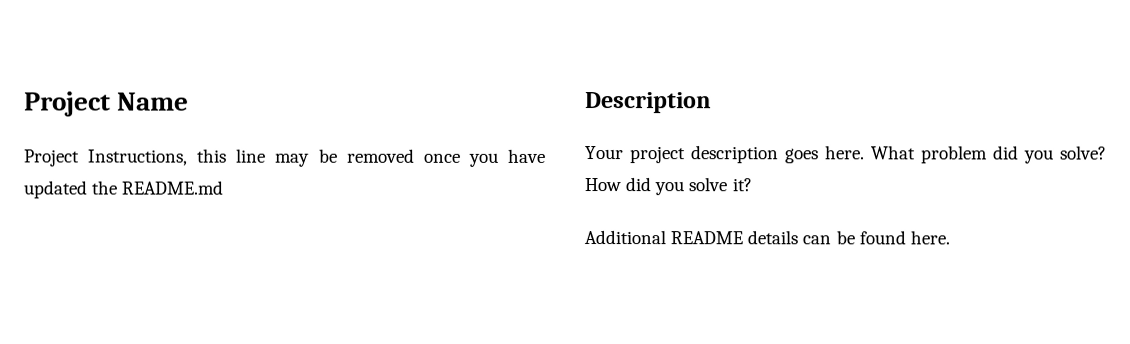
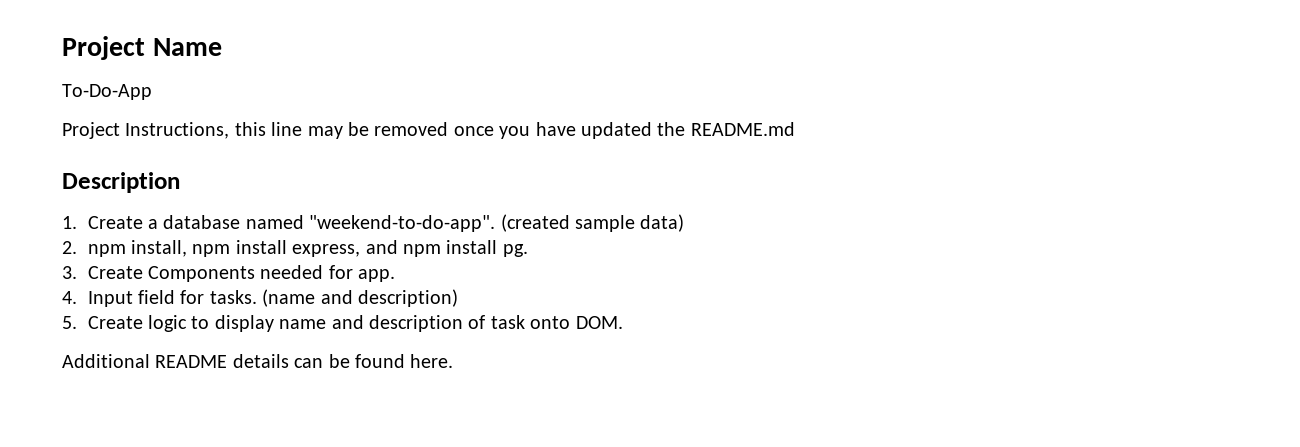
+ To-Do-App
- Your project description goes here. What problem did you solve? How did you solve it?
+ 1. Create a database named "weekend-to-do-app". (created sample data)
+ 2. npm install, npm install express, and npm install pg.
+ 3. Create Components needed for app.
+ 4. Input field for tasks. (name and description)
+ 5. Create logic to display name and description of task onto DOM.

